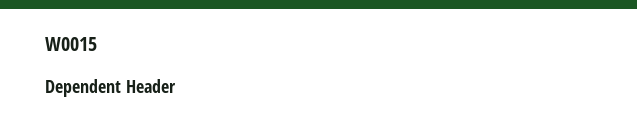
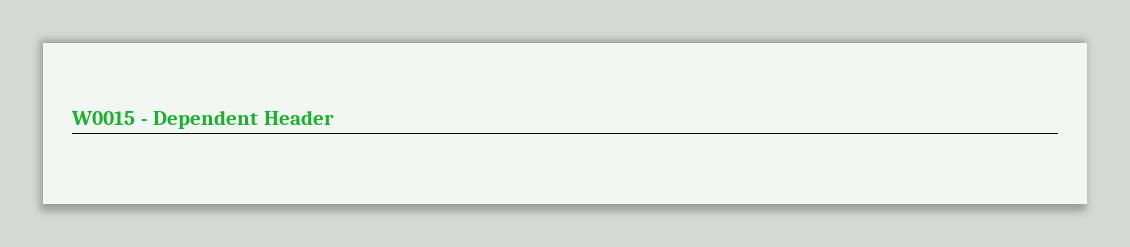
- W0015
- Dependent Header
+ W0015 - Dependent Header

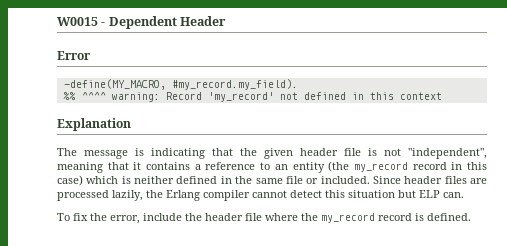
+ Error
+ -define(MY_MACRO, #my_record.my_field).
+ %% ^^^^ warning: Record 'my_record' not defined in this context
+ Explanation
+ The message is indicating that the given header file is not "independent", meaning that it contains a reference to an entity (the my_record record in this case) which is neither defined in the same file or included. Since header files are processed lazily, the Erlang compiler cannot detect this situation but ELP can.
+ To fix the error, include the header file where the my_record record is defined.

